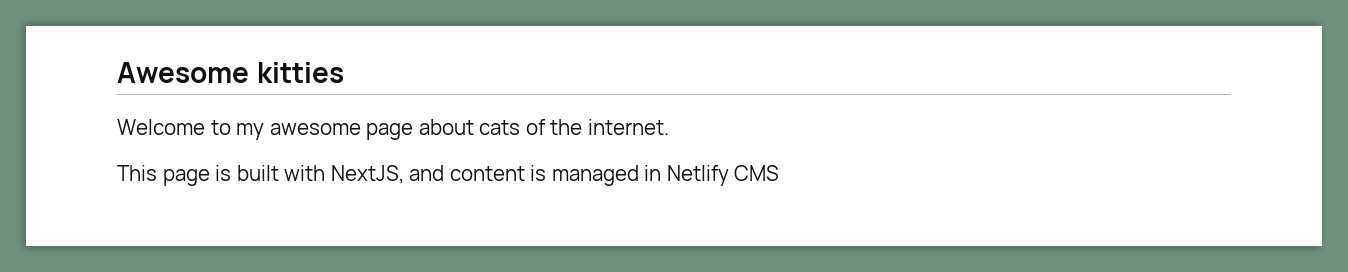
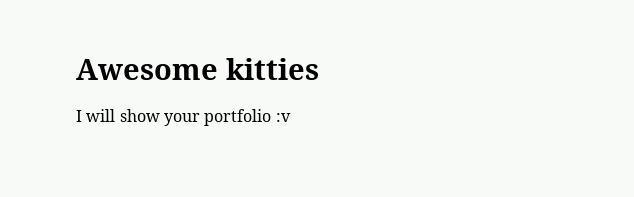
- Welcome to my awesome page about cats of the internet.
- This page is built with NextJS, and content is managed in Netlify CMS
+ I will show your portfolio :v

